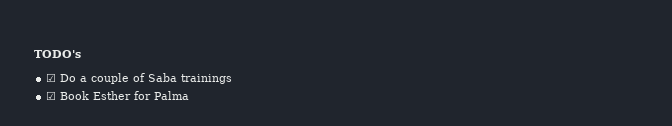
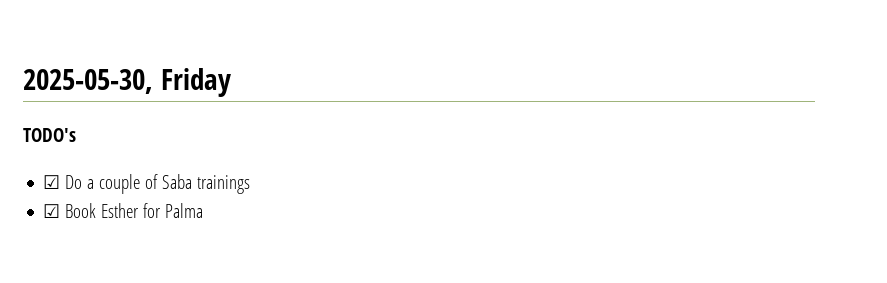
+ 2025-05-30, Friday

